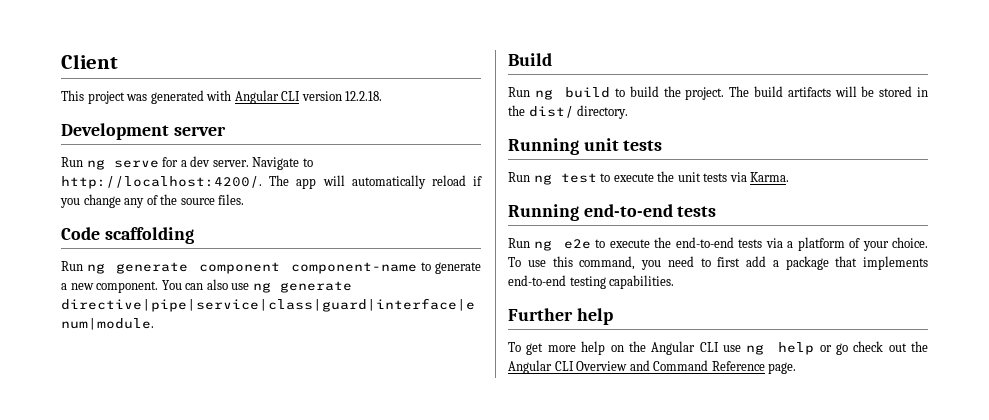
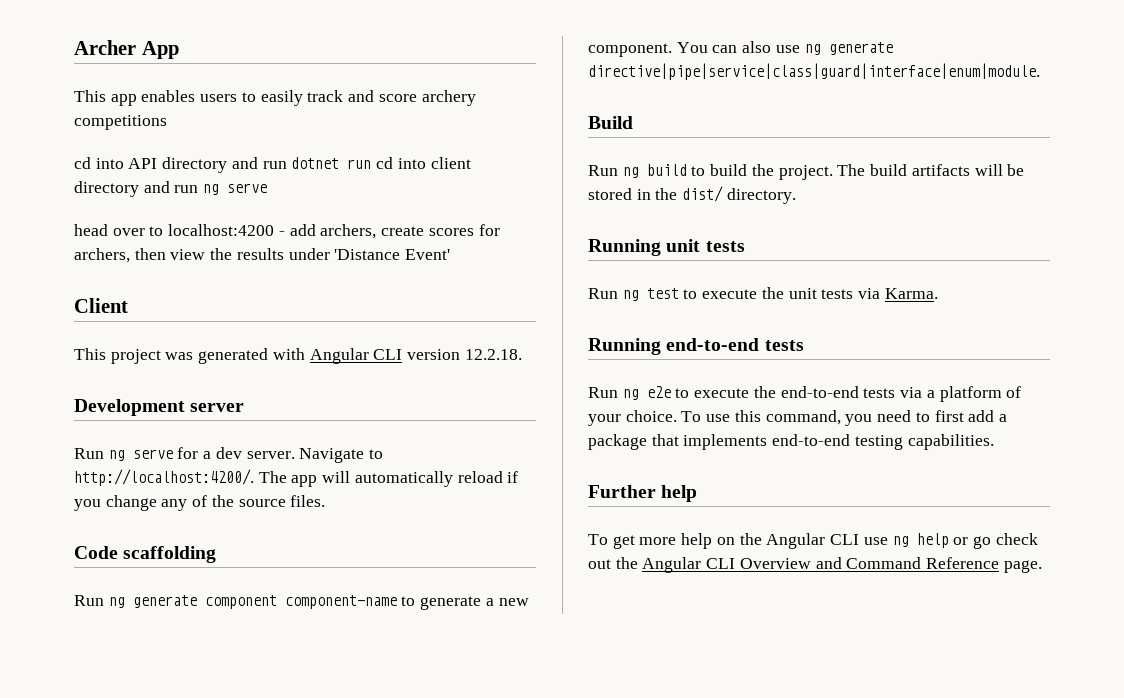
+ Archer App
+ This app enables users to easily track and score archery competitions
+ cd into API directory and run dotnet run cd into client directory and run ng serve
+ head over to localhost:4200 - add archers, create scores for archers, then view the results under 'Distance Event'

